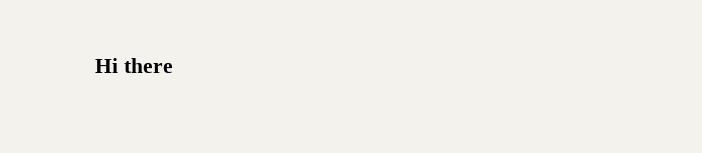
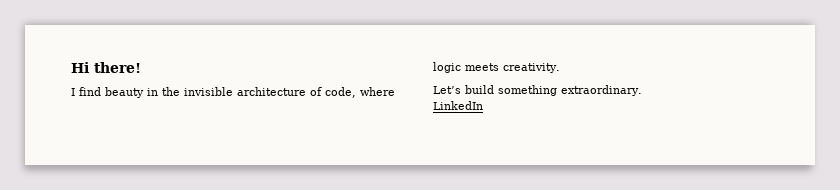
- Hi there
+ Hi there!
+ I find beauty in the invisible architecture of code, where logic meets creativity.
+ Let’s build something extraordinary.
+ LinkedIn

